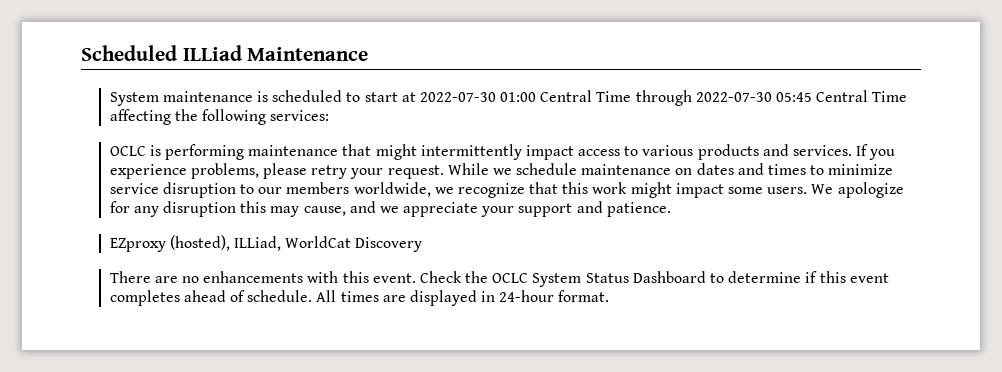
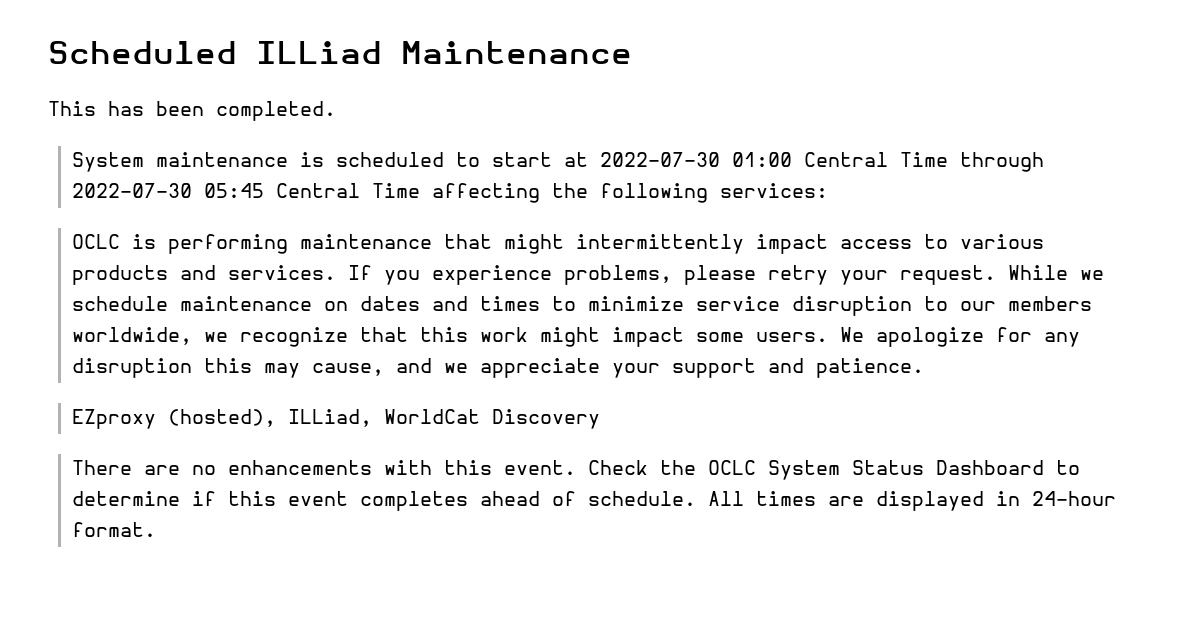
+ This has been completed.

